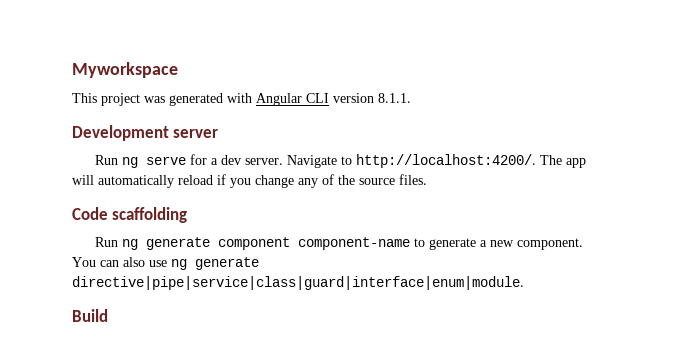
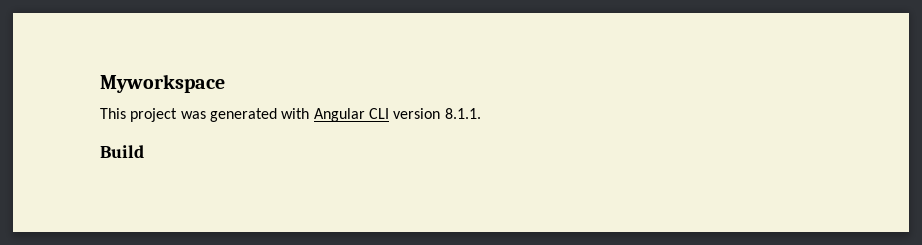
- Development server
- Run ng serve for a dev server. Navigate to http://localhost:4200/. The app will automatically reload if you change any of the source files.
- Code scaffolding
- Run ng generate component component-name to generate a new component. You can also use ng generate directive|pipe|service|class|guard|interface|enum|module.

